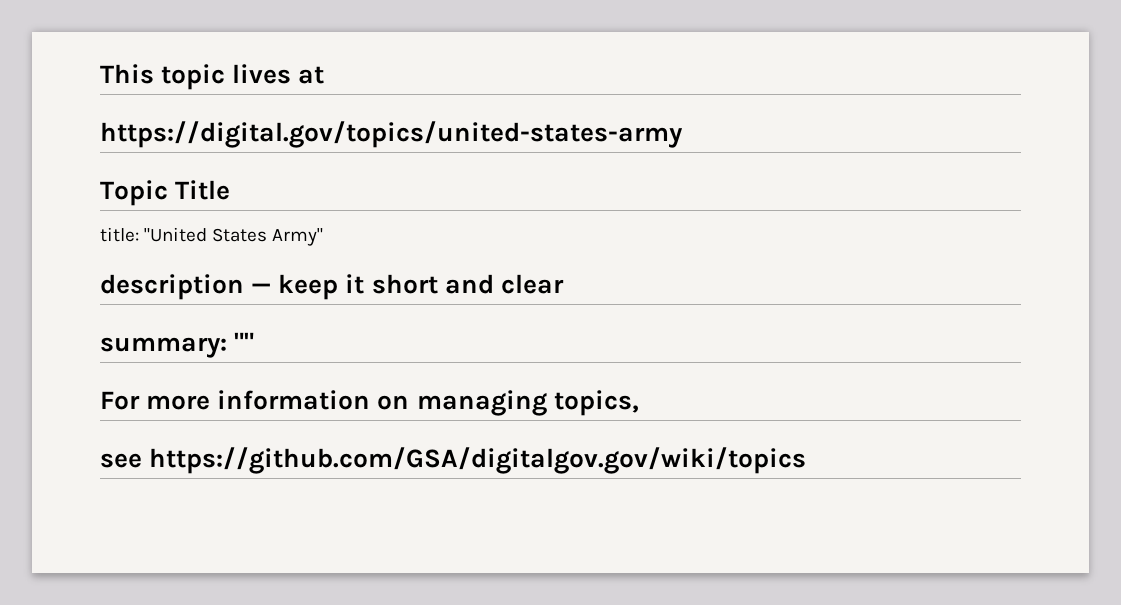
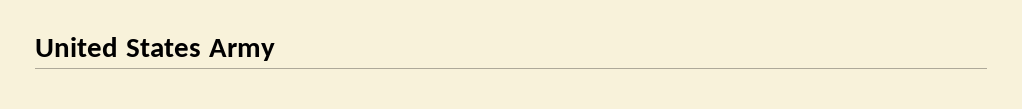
- This topic lives at
- https://digital.gov/topics/united-states-army
- Topic Title
- title: "United States Army"
- description — keep it short and clear
- summary: ""
- For more information on managing topics,
- see https://github.com/GSA/digitalgov.gov/wiki/topics
+ United States Army

